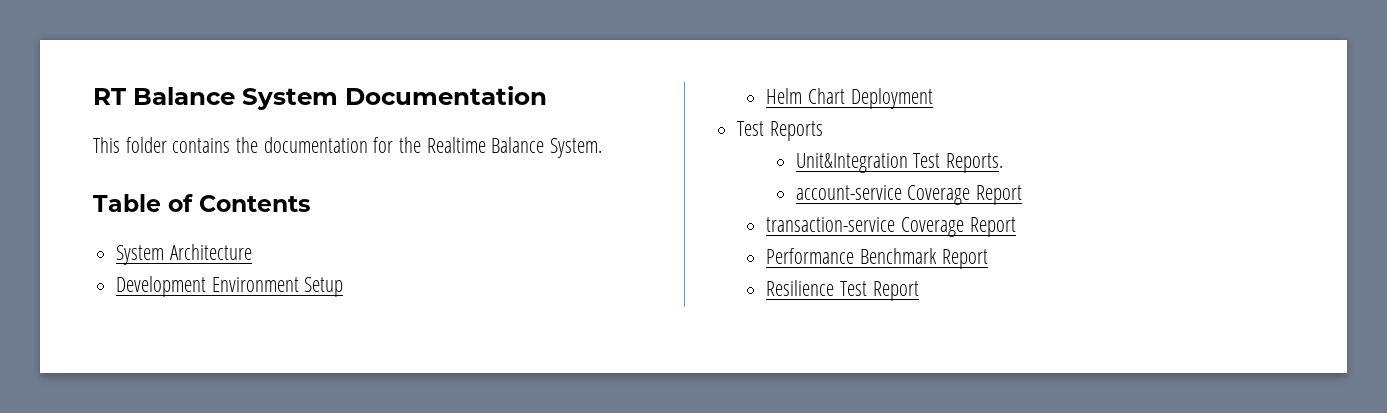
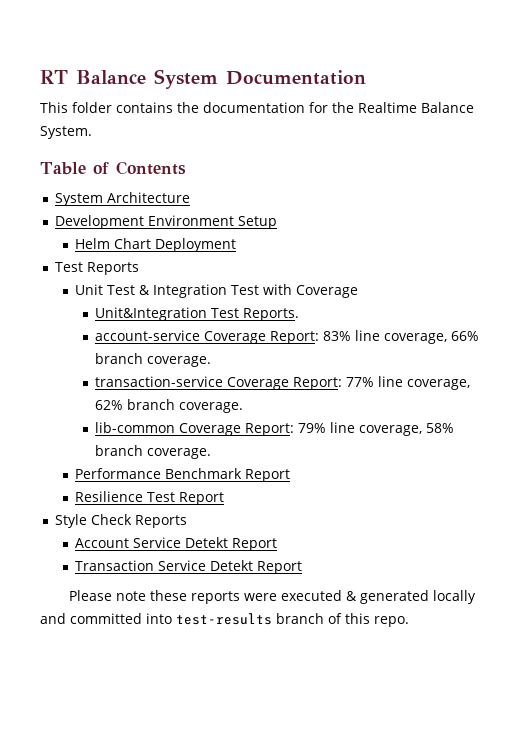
+ Unit Test & Integration Test with Coverage
- account-service Coverage Report
- transaction-service Coverage Report
+ account-service Coverage Report: 83% line coverage, 66% branch coverage.
+ transaction-service Coverage Report: 77% line coverage, 62% branch coverage.
+ lib-common Coverage Report: 79% line coverage, 58% branch coverage.
+ Style Check Reports
+ Account Service Detekt Report
+ Transaction Service Detekt Report
+ Please note these reports were executed & generated locally and committed into test-results branch of this repo.

